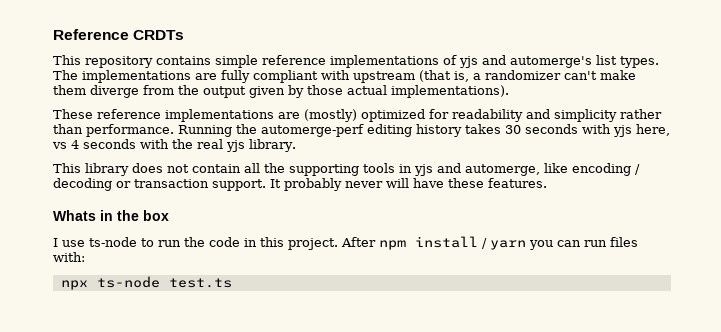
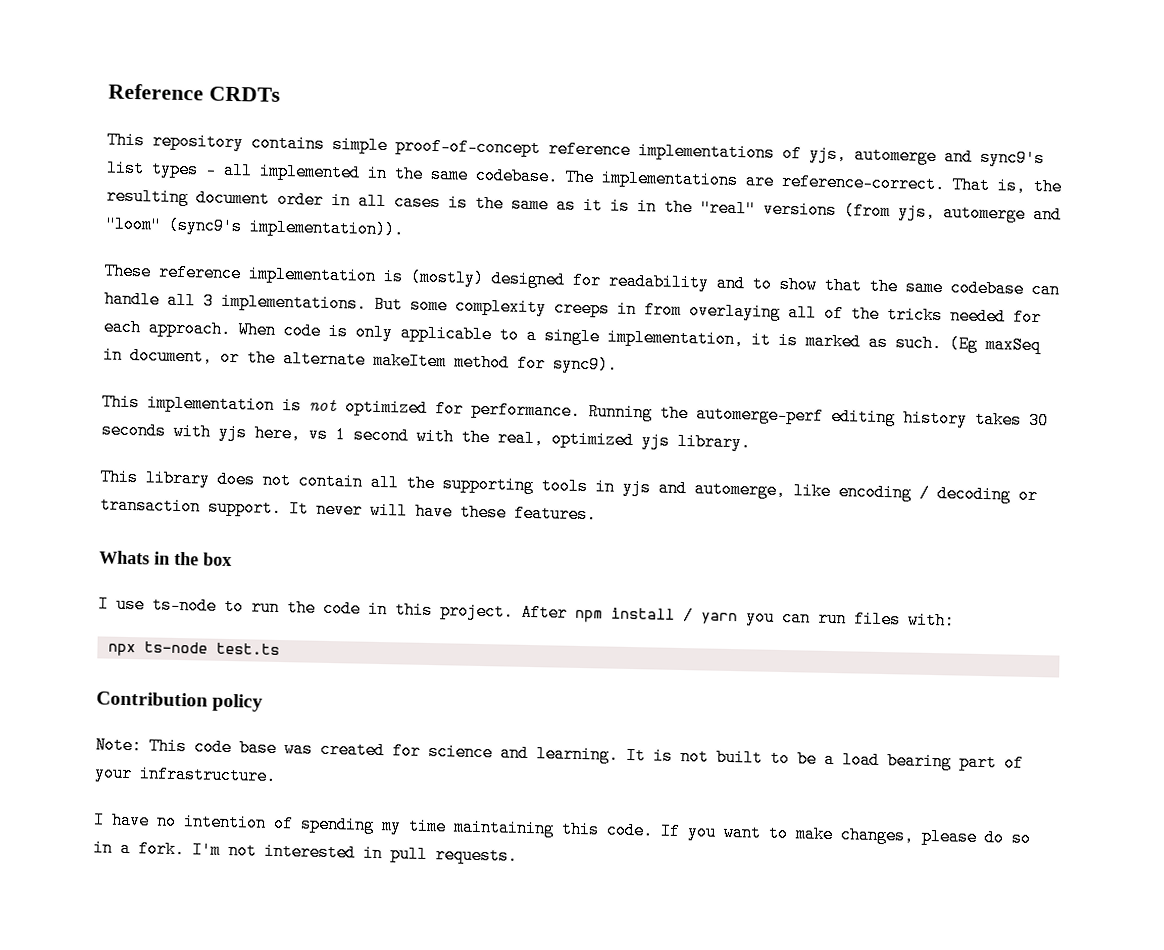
- This repository contains simple reference implementations of yjs and automerge's list types. The implementations are fully compliant with upstream (that is, a randomizer can't make them diverge from the output given by those actual implementations).
- These reference implementations are (mostly) optimized for readability and simplicity rather than performance.
+ This repository contains simple proof-of-concept reference implementations of yjs, automerge and sync9's list types - all implemented in the same codebase. The implementations are reference-correct. That is, the resulting document order in all cases is the same as it is in the "real" versions (from yjs, automerge and "loom" (sync9's implementation)).
+ These reference implementation is (mostly) designed for readability and to show that the same codebase can handle all 3 implementations. But some complexity creeps in from overlaying all of the tricks needed for each approach. When code is only applicable to a single implementation, it is marked as such. (Eg maxSeq in document, or the alternate makeItem method for sync9).
+ This implementation is not optimized for performance.
- Running the automerge-perf editing history takes 30 seconds with yjs here, vs 4 seconds with the real yjs library.
+ Running the automerge-perf editing history takes 30 seconds with yjs here, vs 1 second with the real, optimized yjs library.
- It probably never will have these features.
+ It never will have these features.
+ Contribution policy
+ Note: This code base was created for science and learning. It is not built to be a load bearing part of your infrastructure.
+ I have no intention of spending my time maintaining this code. If you want to make changes, please do so in a fork. I'm not interested in pull requests.

